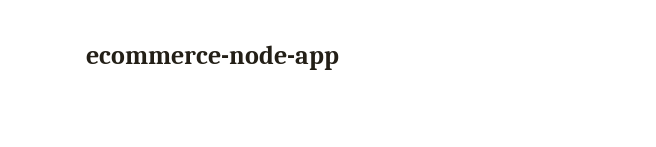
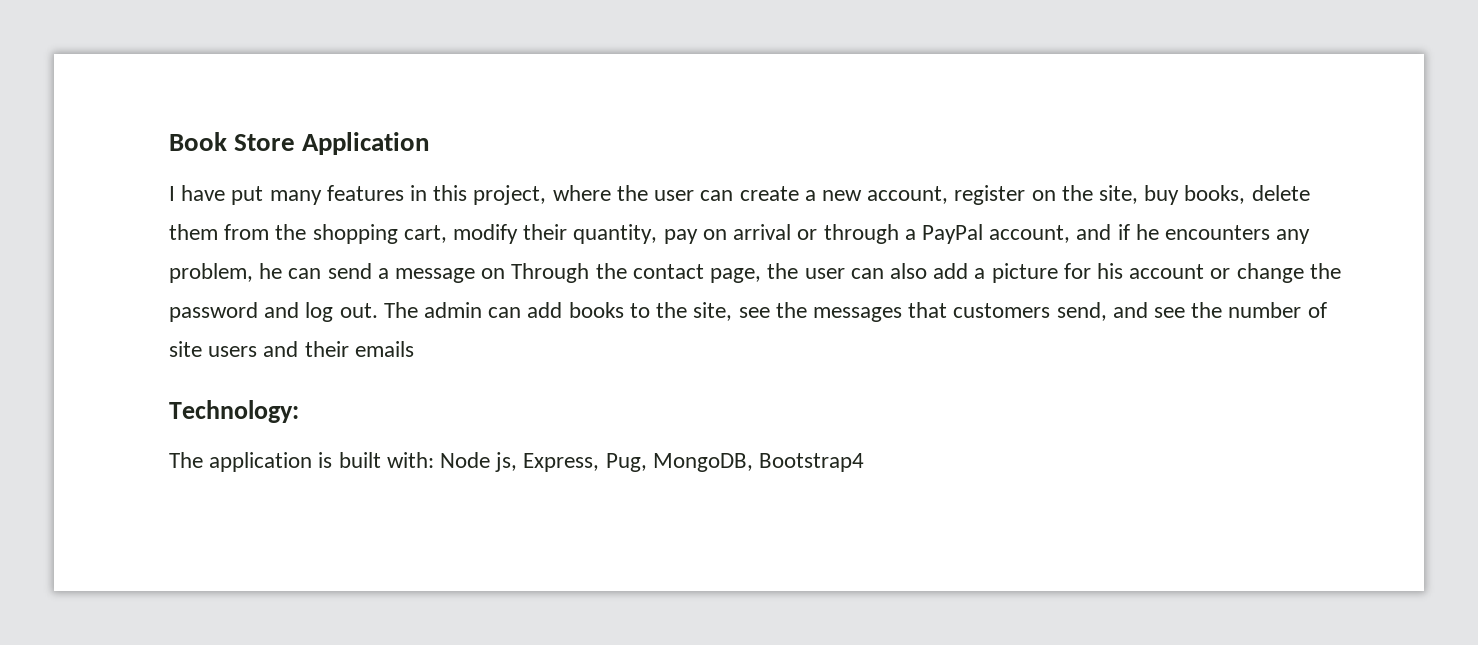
- ecommerce-node-app
+ Book Store Application
+ I have put many features in this project, where the user can create a new account, register on the site, buy books, delete them from the shopping cart, modify their quantity, pay on arrival or through a PayPal account, and if he encounters any problem, he can send a message on Through the contact page, the user can also add a picture for his account or change the password and log out. The admin can add books to the site, see the messages that customers send, and see the number of site users and their emails
+ Technology:
+ The application is built with: Node js, Express, Pug, MongoDB, Bootstrap4

